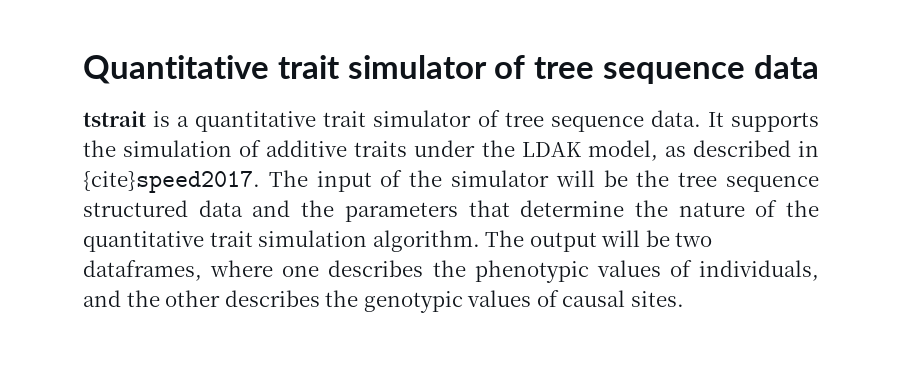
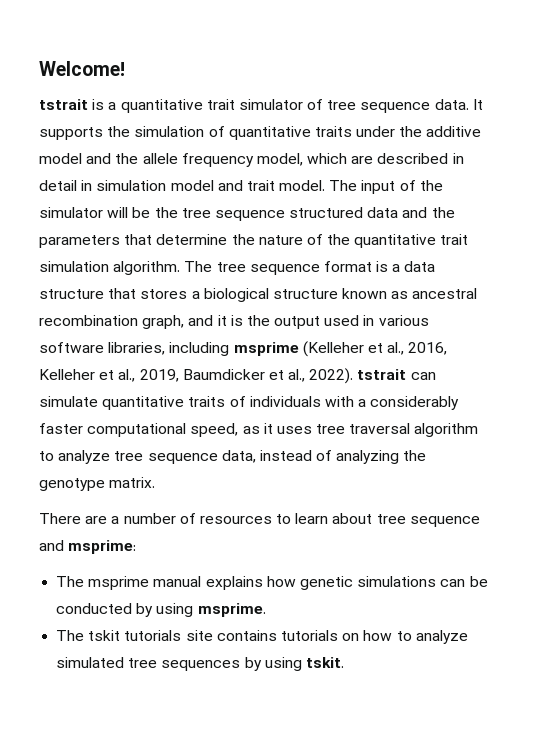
- Quantitative trait simulator of tree sequence data
+ Welcome!
- It supports the simulation of additive traits under the LDAK model, as described in {cite}speed2017.
+ It supports the simulation of quantitative traits under the additive model and the allele frequency model, which are described in detail in simulation model and trait model.
- The output will be two dataframes, where one describes the phenotypic values of individuals, and the other describes the genotypic values of causal sites.
+ The tree sequence format is a data structure that stores a biological structure known as ancestral recombination graph, and it is the output used in various software libraries, including msprime (Kelleher et al., 2016, Kelleher et al., 2019, Baumdicker et al., 2022). tstrait can simulate quantitative traits of individuals with a considerably faster computational speed, as it uses tree traversal algorithm to analyze tree sequence data, instead of analyzing the genotype matrix.
+ There are a number of resources to learn about tree sequence and msprime:
+ The msprime manual explains how genetic simulations can be conducted by using msprime.
+ The tskit tutorials site contains tutorials on how to analyze simulated tree sequences by using tskit.

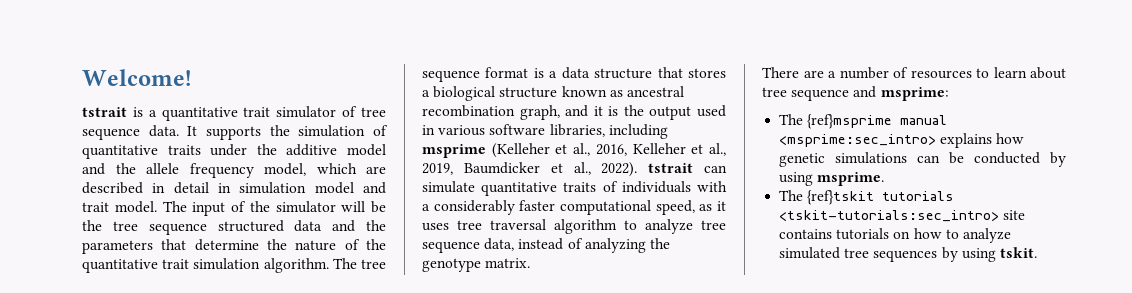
- The msprime manual explains how genetic simulations can be conducted by using msprime.
+ The {ref}msprime manual <msprime:sec_intro> explains how genetic simulations can be conducted by using msprime.
- The tskit tutorials site contains tutorials on how to analyze simulated tree sequences by using tskit.
+ The {ref}tskit tutorials <tskit-tutorials:sec_intro> site contains tutorials on how to analyze simulated tree sequences by using tskit.

